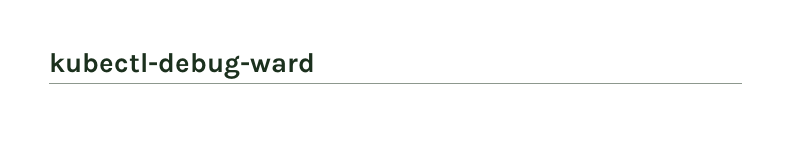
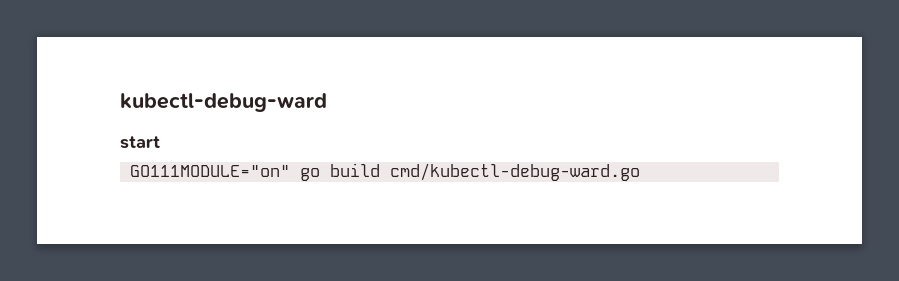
+ start
+ GO111MODULE="on" go build cmd/kubectl-debug-ward.go

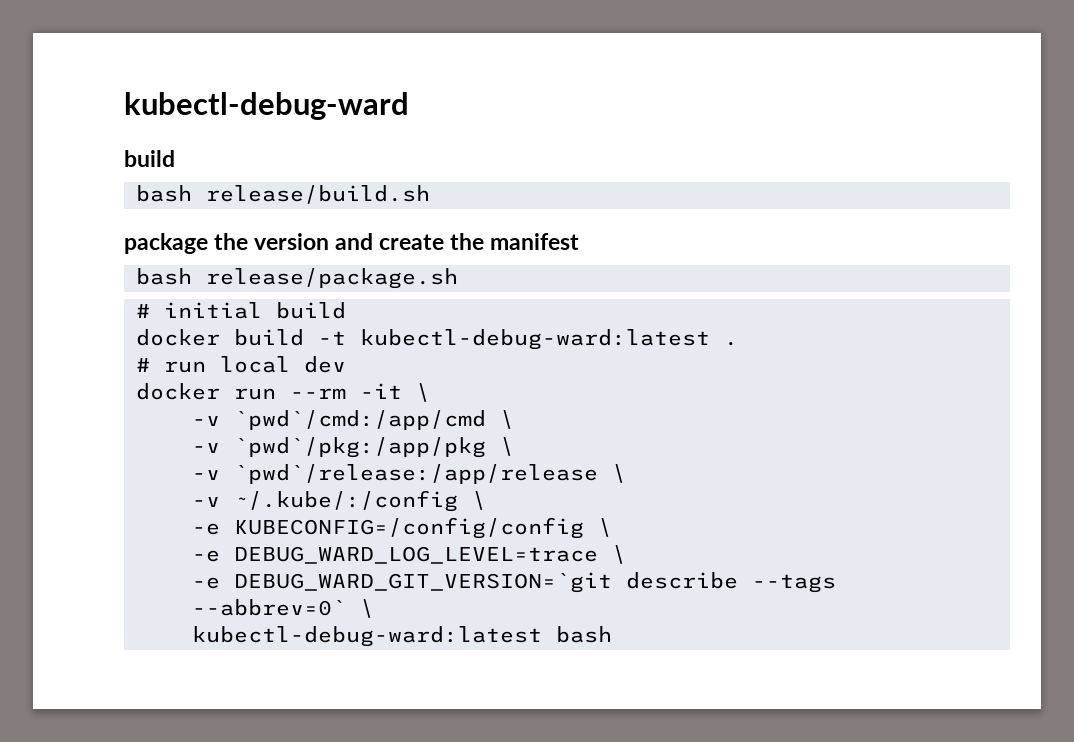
  kubectl-debug-ward
- start
- GO111MODULE="on" go build cmd/kubectl-debug-ward.go
+ build
+ bash release/build.sh
+ package the version and create the manifest
+ bash release/package.sh
+ # initial build
+ docker build -t kubectl-debug-ward:latest .
+ # run local dev
+ docker run --rm -it \
+ -v `pwd`/cmd:/app/cmd \
+ -v `pwd`/pkg:/app/pkg \
+ -v `pwd`/release:/app/release \
+ -v ~/.kube/:/config \
+ -e KUBECONFIG=/config/config \
+ -e DEBUG_WARD_LOG_LEVEL=trace \
+ -e DEBUG_WARD_GIT_VERSION=`git describe --tags --abbrev=0` \
+ kubectl-debug-ward:latest bash

